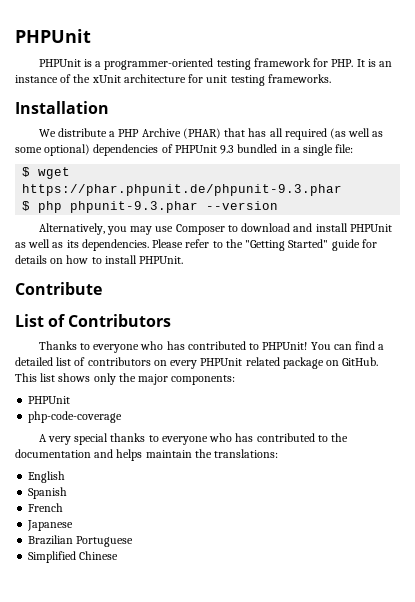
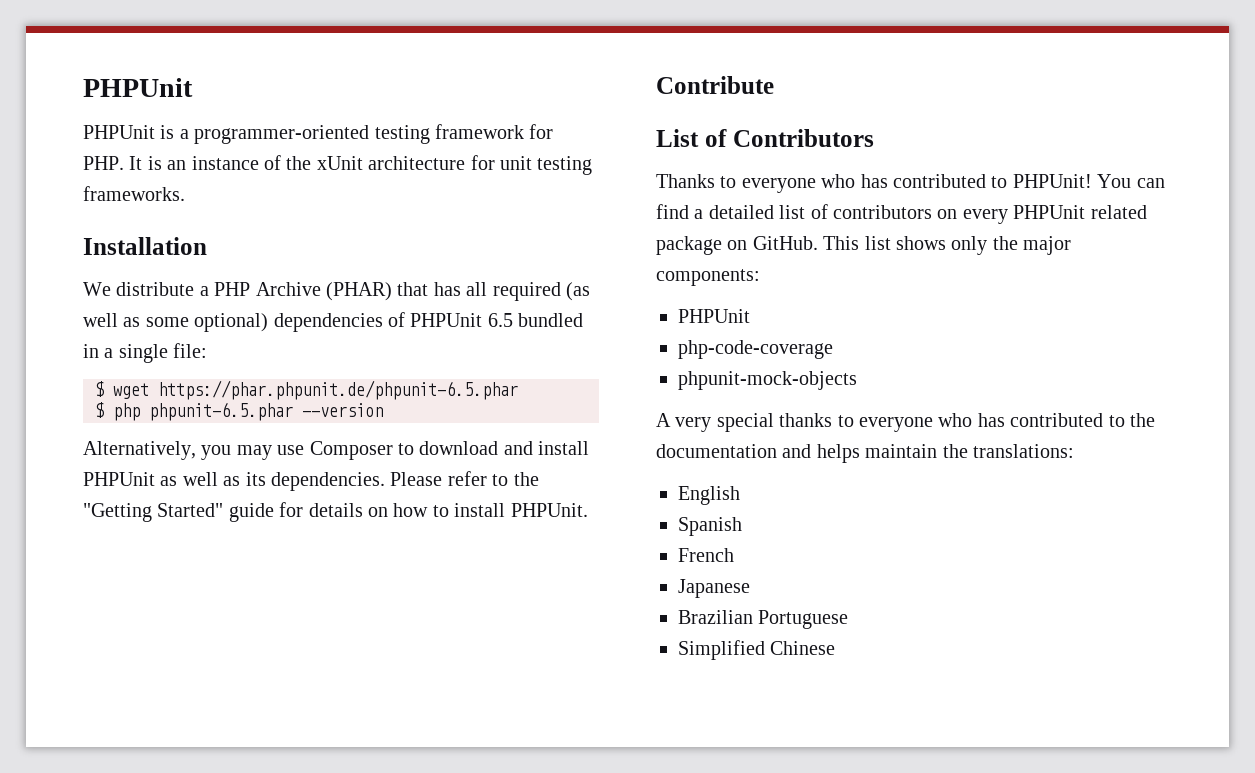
- We distribute a PHP Archive (PHAR) that has all required (as well as some optional) dependencies of PHPUnit 9.3 bundled in a single file:
+ We distribute a PHP Archive (PHAR) that has all required (as well as some optional) dependencies of PHPUnit 6.5 bundled in a single file:
- $ wget https://phar.phpunit.de/phpunit-9.3.phar
+ $ wget https://phar.phpunit.de/phpunit-6.5.phar
- $ php phpunit-9.3.phar --version
+ $ php phpunit-6.5.phar --version
+ phpunit-mock-objects

